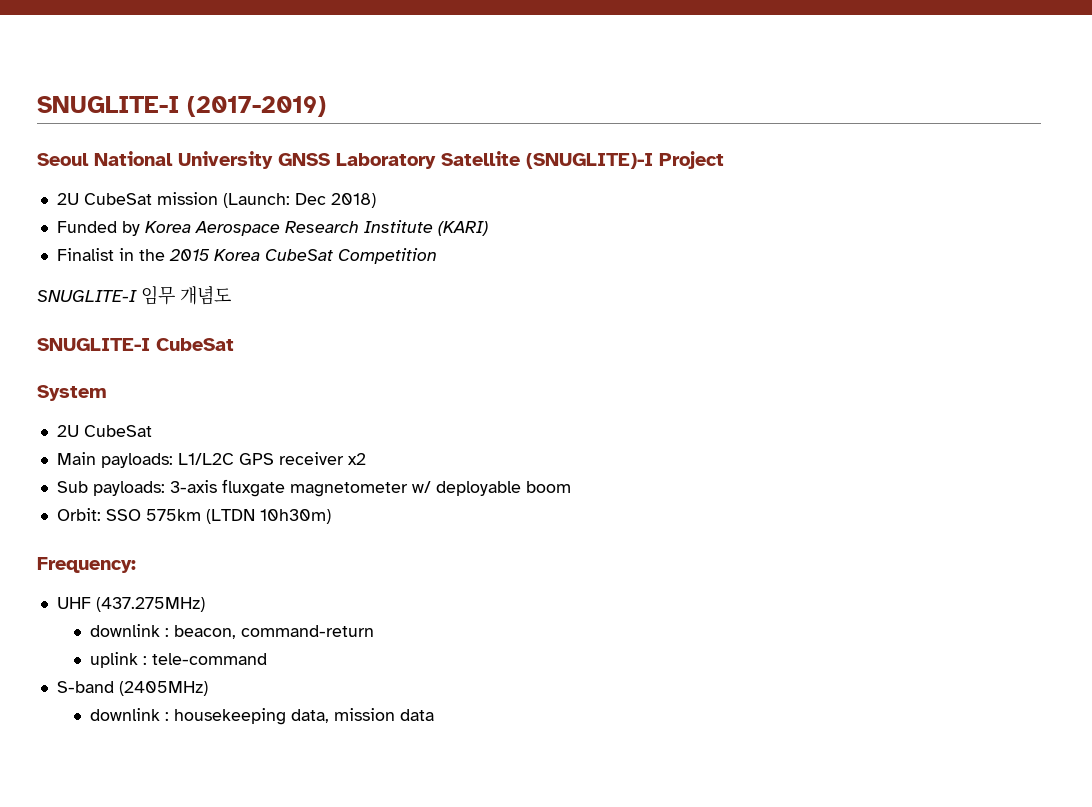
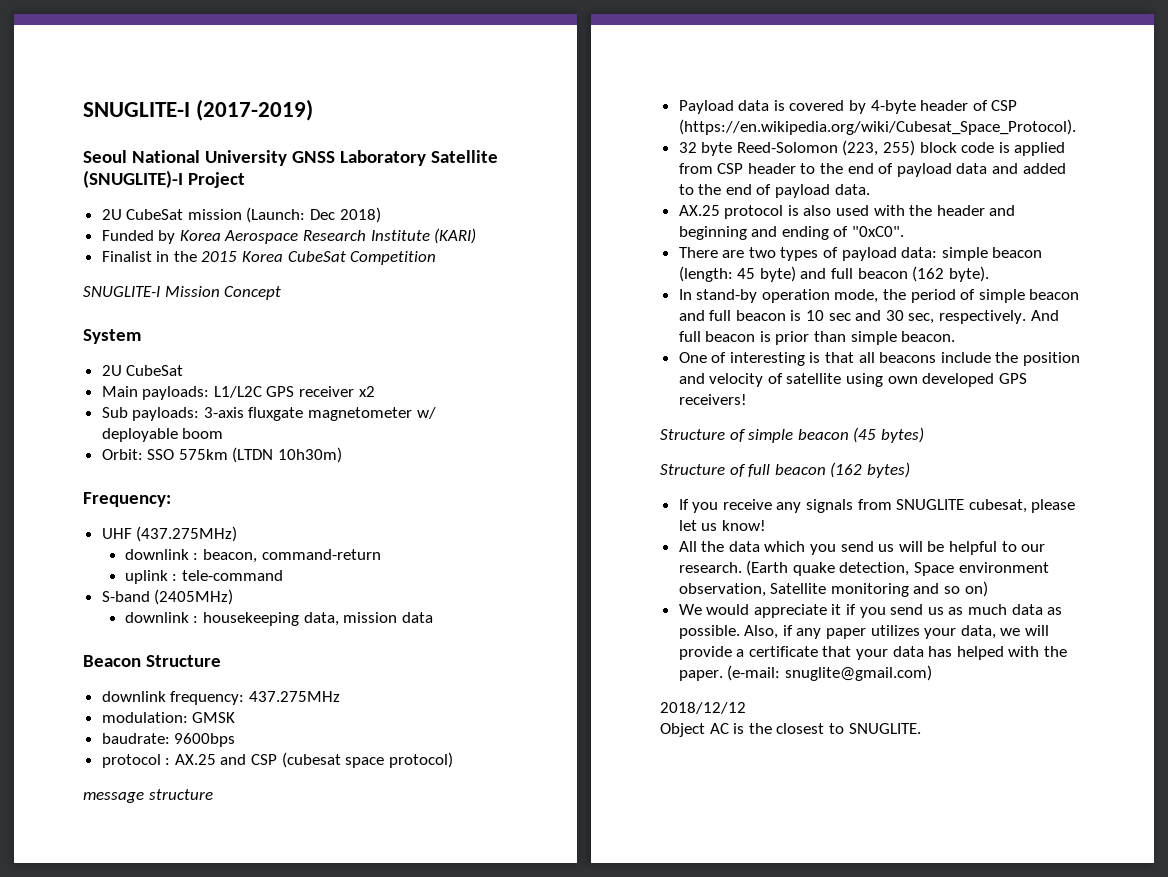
- SNUGLITE-I 임무 개념도
- SNUGLITE-I CubeSat
+ SNUGLITE-I Mission Concept
+ Beacon Structure
+ downlink frequency: 437.275MHz
+ modulation: GMSK
+ baudrate: 9600bps
+ protocol : AX.25 and CSP (cubesat space protocol)
+ message structure
+ Payload data is covered by 4-byte header of CSP (https://en.wikipedia.org/wiki/Cubesat_Space_Protocol).
+ 32 byte Reed-Solomon (223, 255) block code is applied from CSP header to the end of payload data and added to the end of payload data.
+ AX.25 protocol is also used with the header and beginning and ending of "0xC0".
+ There are two types of payload data: simple beacon (length: 45 byte) and full beacon (162 byte).
+ In stand-by operation mode, the period of simple beacon and full beacon is 10 sec and 30 sec, respectively. And full beacon is prior than simple beacon.
+ One of interesting is that all beacons include the position and velocity of satellite using own developed GPS receivers!
+ Structure of simple beacon (45 bytes)
+ Structure of full beacon (162 bytes)
+ If you receive any signals from SNUGLITE cubesat, please let us know!
+ All the data which you send us will be helpful to our research. (Earth quake detection, Space environment observation, Satellite monitoring and so on)
+ We would appreciate it if you send us as much data as possible. Also, if any paper utilizes your data, we will provide a certificate that your data has helped with the paper. (e-mail: snuglite@gmail.com)
+ 2018/12/12
+ Object AC is the closest to SNUGLITE.

